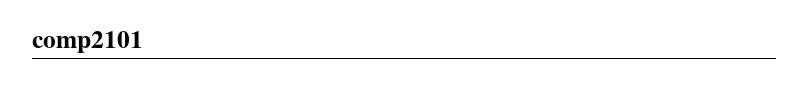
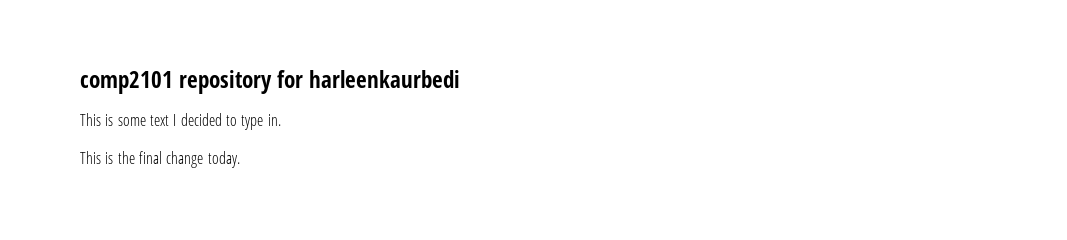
- comp2101
+ comp2101 repository for harleenkaurbedi
+ This is some text I decided to type in.
+ This is the final change today.

